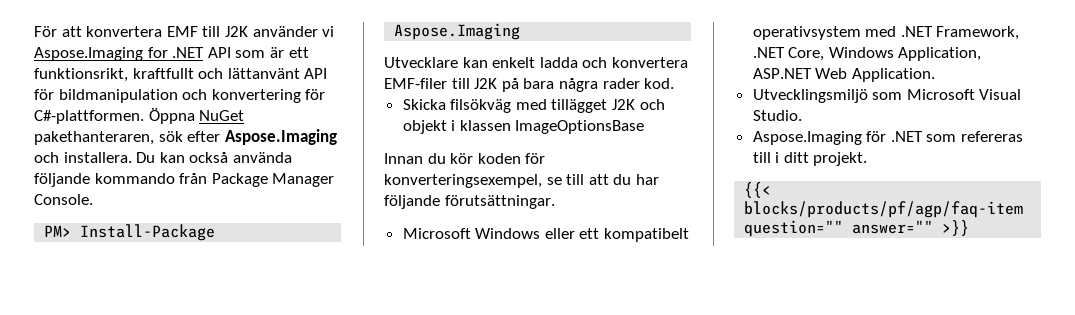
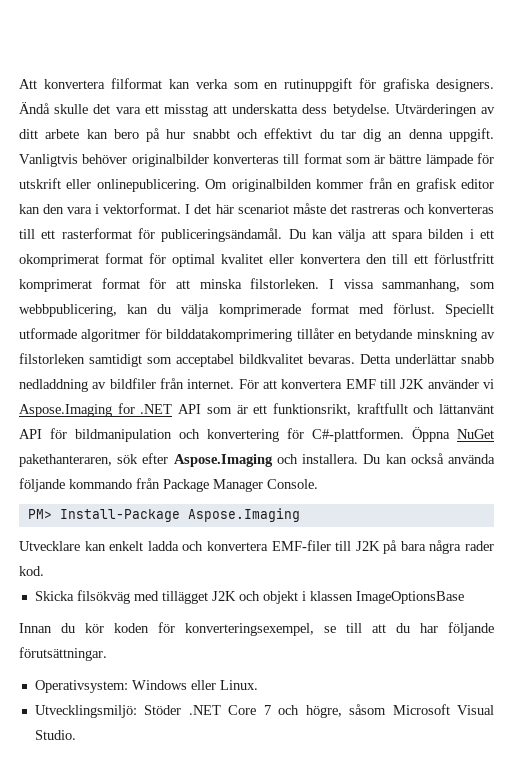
+ Att konvertera filformat kan verka som en rutinuppgift för grafiska designers. Ändå skulle det vara ett misstag att underskatta dess betydelse. Utvärderingen av ditt arbete kan bero på hur snabbt och effektivt du tar dig an denna uppgift. Vanligtvis behöver originalbilder konverteras till format som är bättre lämpade för utskrift eller onlinepublicering. Om originalbilden kommer från en grafisk editor kan den vara i vektorformat. I det här scenariot måste det rastreras och konverteras till ett rasterformat för publiceringsändamål. Du kan välja att spara bilden i ett okomprimerat format för optimal kvalitet eller konvertera den till ett förlustfritt komprimerat format för att minska filstorleken. I vissa sammanhang, som webbpublicering, kan du välja komprimerade format med förlust. Speciellt utformade algoritmer för bilddatakomprimering tillåter en betydande minskning av filstorleken samtidigt som acceptabel bildkvalitet bevaras. Detta underlättar snabb nedladdning av bildfiler från internet.
- Microsoft Windows eller ett kompatibelt operativsystem med .NET Framework, .NET Core, Windows Application, ASP.NET Web Application.
- Utvecklingsmiljö som Microsoft Visual Studio.
- Aspose.Imaging för .NET som refereras till i ditt projekt.
- {{< blocks/products/pf/agp/faq-item question="" answer="" >}}
+ Operativsystem: Windows eller Linux.
+ Utvecklingsmiljö: Stöder .NET Core 7 och högre, såsom Microsoft Visual Studio.

